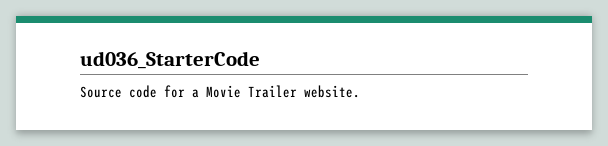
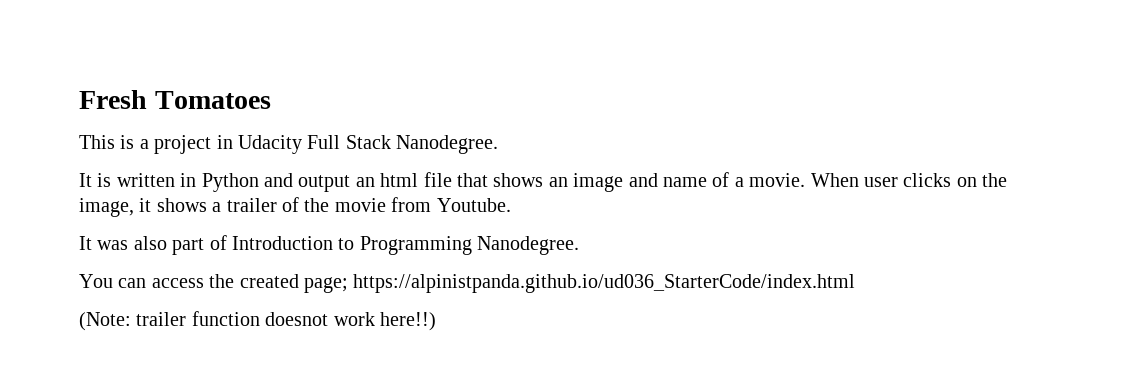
- ud036_StarterCode
- Source code for a Movie Trailer website.
+ Fresh Tomatoes
+ This is a project in Udacity Full Stack Nanodegree.
+ It is written in Python and output an html file that shows an image and name of a movie. When user clicks on the image, it shows a trailer of the movie from Youtube.
+ It was also part of Introduction to Programming Nanodegree.
+ You can access the created page; https://alpinistpanda.github.io/ud036_StarterCode/index.html
+ (Note: trailer function doesnot work here!!)

